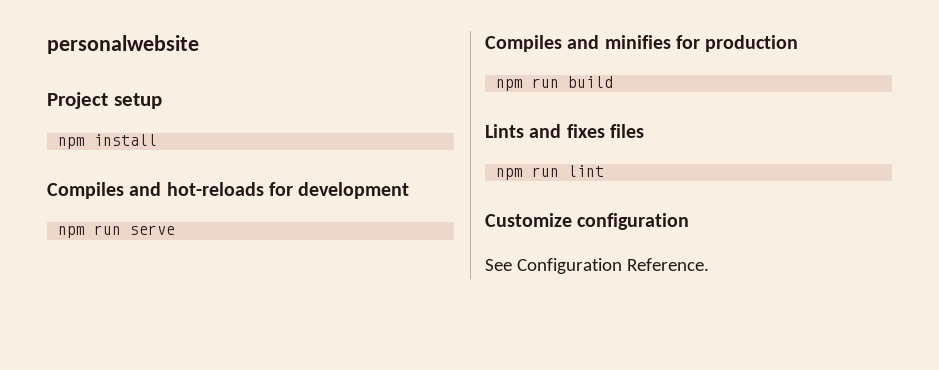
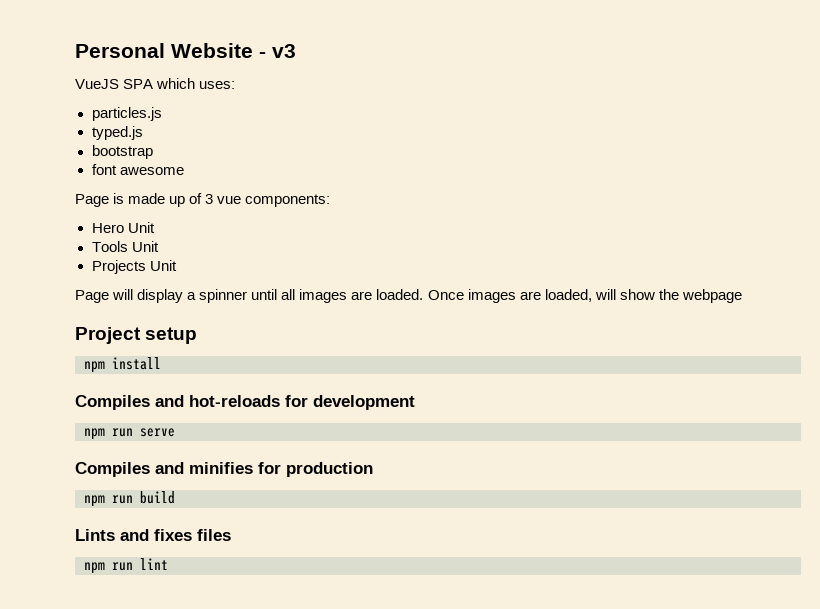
- personalwebsite
+ Personal Website - v3
+ VueJS SPA which uses:
+ particles.js
+ typed.js
+ bootstrap
+ font awesome
+ Page is made up of 3 vue components:
+ Hero Unit
+ Tools Unit
+ Projects Unit
+ Page will display a spinner until all images are loaded. Once images are loaded, will show the webpage
- Customize configuration
- See Configuration Reference.

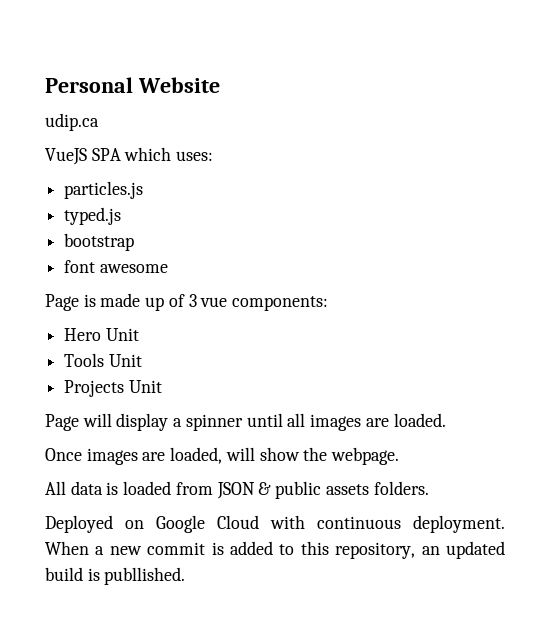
- Personal Website - v3
+ Personal Website
+ udip.ca
- Page will display a spinner until all images are loaded. Once images are loaded, will show the webpage
- Project setup
- npm install
- Compiles and hot-reloads for development
- npm run serve
- Compiles and minifies for production
- npm run build
- Lints and fixes files
- npm run lint
+ Page will display a spinner until all images are loaded.
+ Once images are loaded, will show the webpage.
+ All data is loaded from JSON & public assets folders.
+ Deployed on Google Cloud with continuous deployment. When a new commit is added to this repository, an updated build is publlished.

